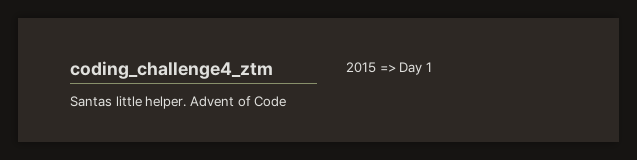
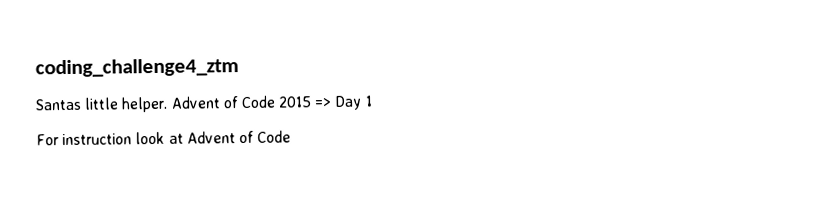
+ For instruction look at Advent of Code

